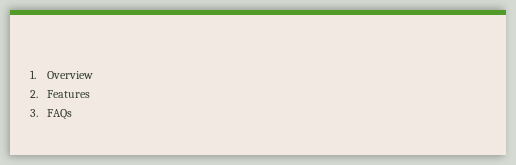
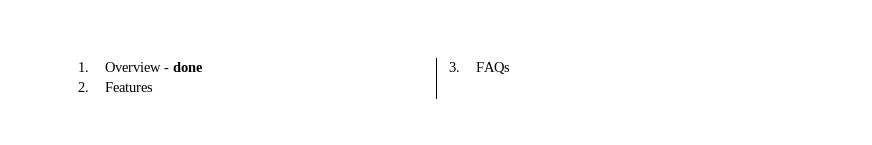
- 1. Overview
+ 1. Overview - done

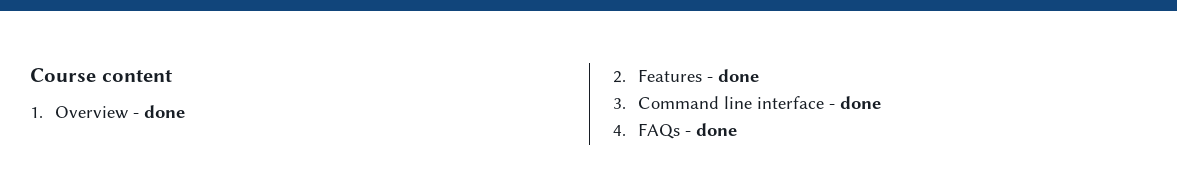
+ Course content
- 2. Features
- 3. FAQs
+ 2. Features - done
+ 3. Command line interface - done
+ 4. FAQs - done

